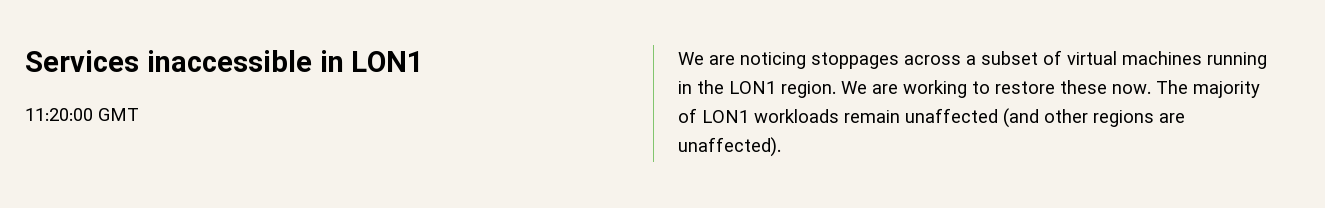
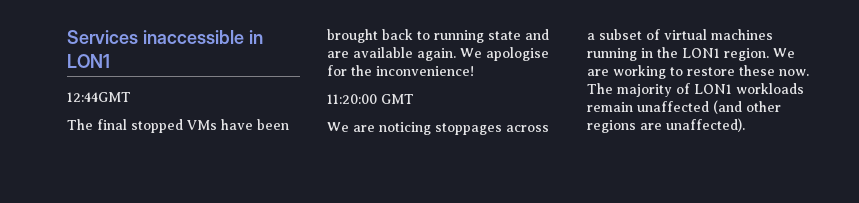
+ 12:44GMT
+ The final stopped VMs have been brought back to running state and are available again. We apologise for the inconvenience!

